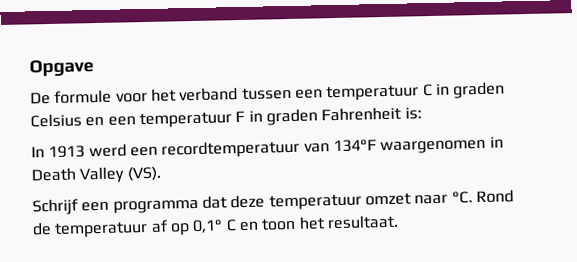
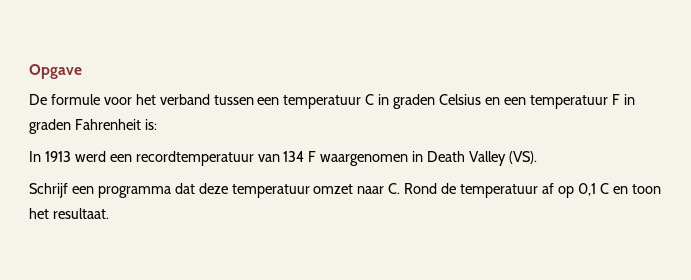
- In 1913 werd een recordtemperatuur van 134°F waargenomen in Death Valley (VS).
+ In 1913 werd een recordtemperatuur van 134 F waargenomen in Death Valley (VS).
- Schrijf een programma dat deze temperatuur omzet naar °C. Rond de temperatuur af op 0,1° C en toon het resultaat.
+ Schrijf een programma dat deze temperatuur omzet naar C. Rond de temperatuur af op 0,1 C en toon het resultaat.

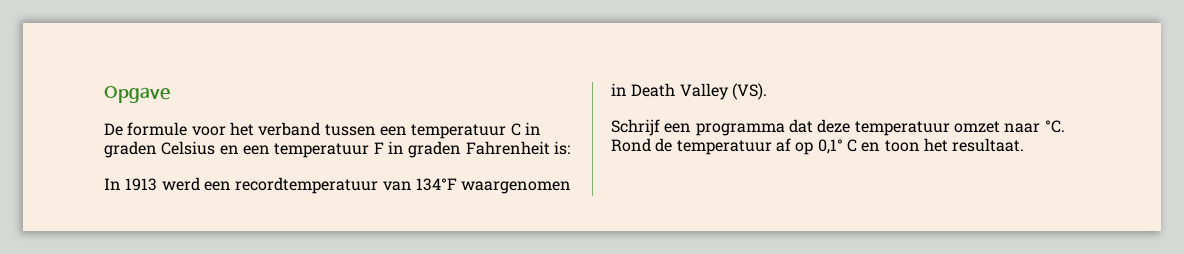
- In 1913 werd een recordtemperatuur van 134 F waargenomen in Death Valley (VS).
+ In 1913 werd een recordtemperatuur van 134°F waargenomen in Death Valley (VS).
- Schrijf een programma dat deze temperatuur omzet naar C. Rond de temperatuur af op 0,1 C en toon het resultaat.
+ Schrijf een programma dat deze temperatuur omzet naar °C. Rond de temperatuur af op 0,1° C en toon het resultaat.

